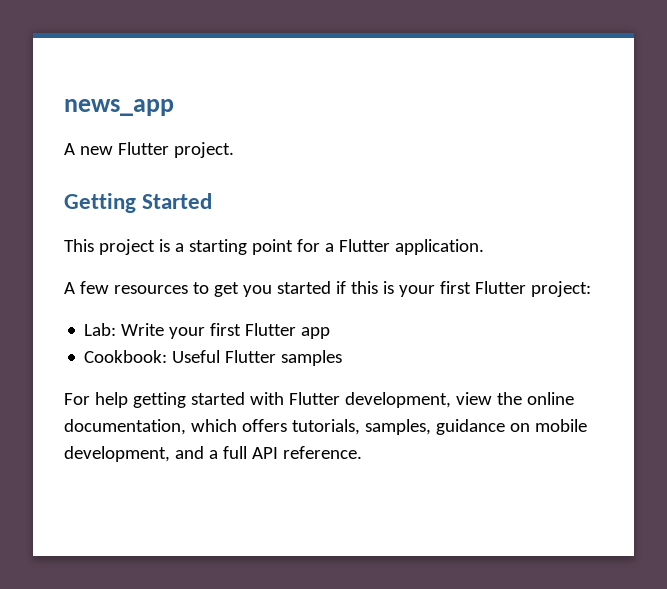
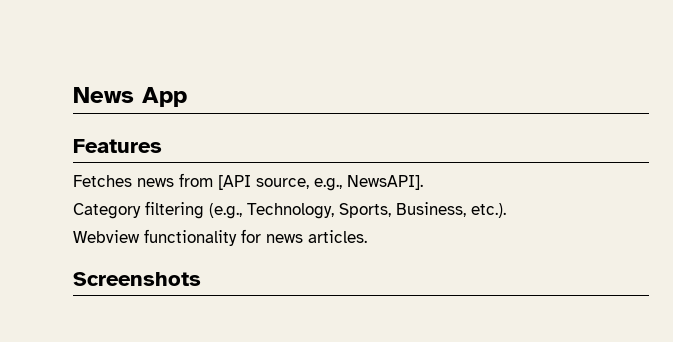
- news_app
- A new Flutter project.
- Getting Started
- This project is a starting point for a Flutter application.
- A few resources to get you started if this is your first Flutter project:
- Lab: Write your first Flutter app
- Cookbook: Useful Flutter samples
- For help getting started with Flutter development, view the online documentation, which offers tutorials, samples, guidance on mobile development, and a full API reference.
+ News App
+ Features
+ Fetches news from [API source, e.g., NewsAPI].
+ Category filtering (e.g., Technology, Sports, Business, etc.).
+ Webview functionality for news articles.
+ Screenshots

